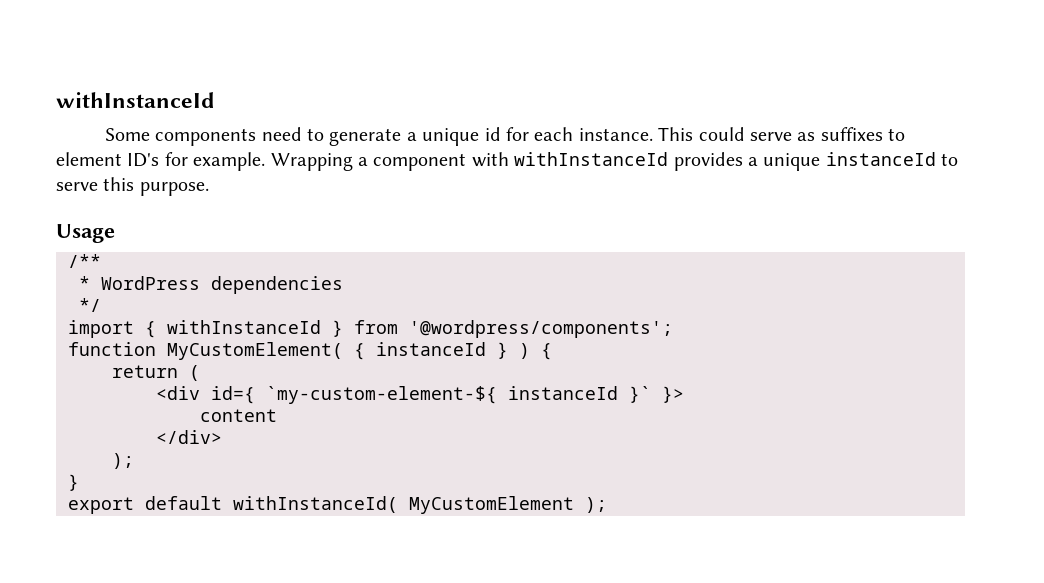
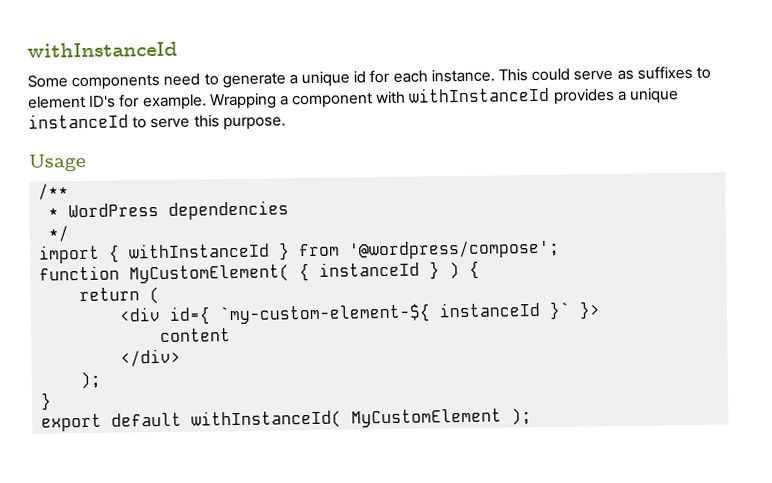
- import { withInstanceId } from '@wordpress/components';
+ import { withInstanceId } from '@wordpress/compose';

